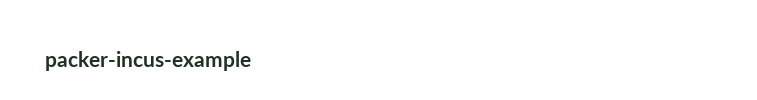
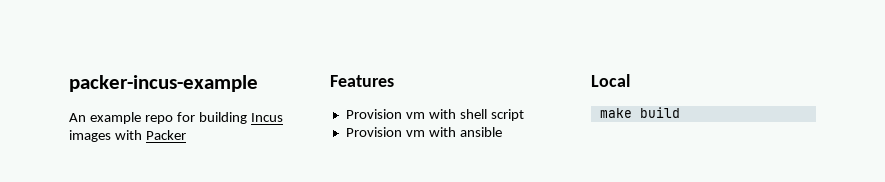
+ An example repo for building Incus images with Packer
+ Features
+ Provision vm with shell script
+ Provision vm with ansible
+ Local
+ make build

